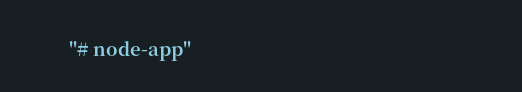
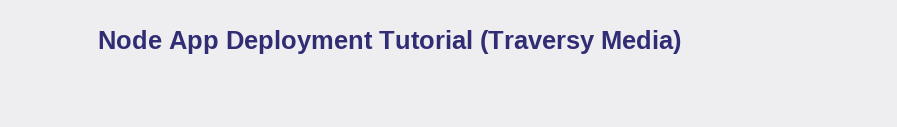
- "# node-app"
+ Node App Deployment Tutorial (Traversy Media)

